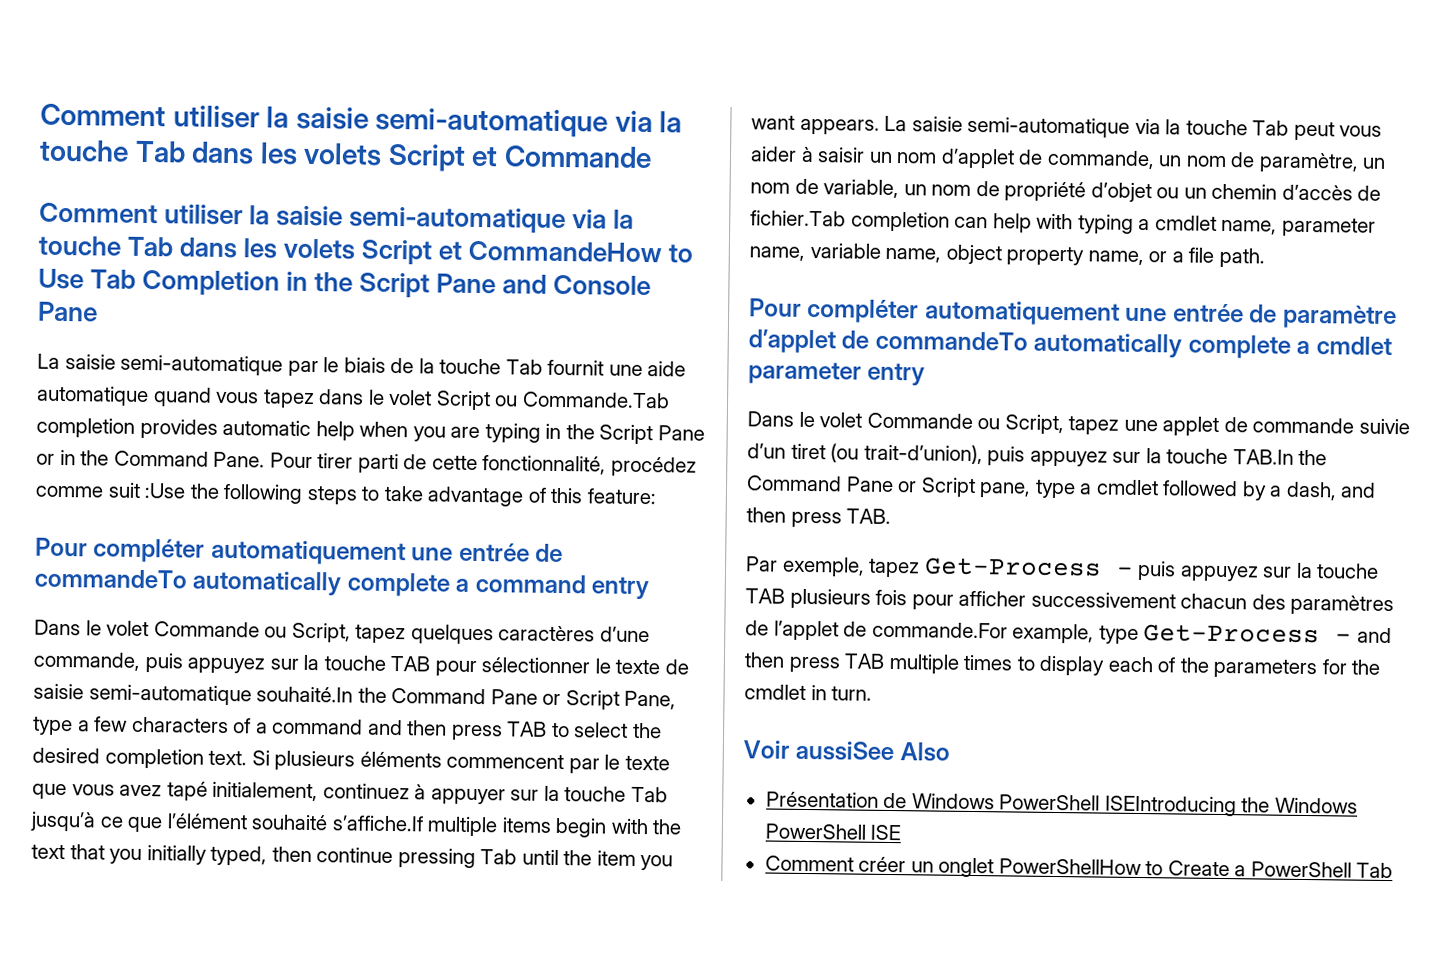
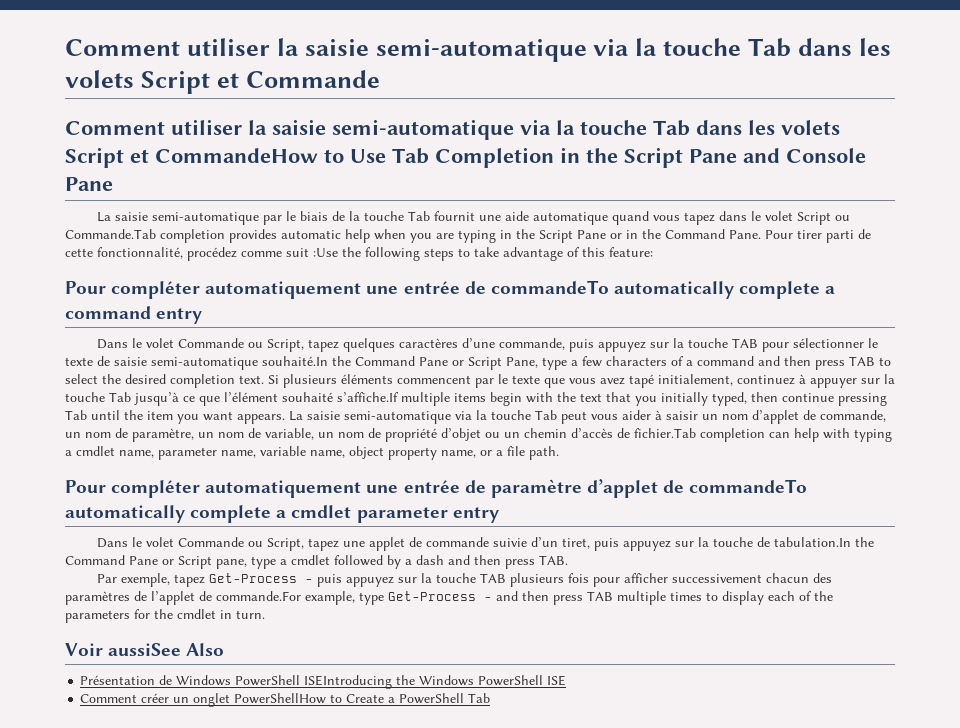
- Dans le volet Commande ou Script, tapez une applet de commande suivie d’un tiret (ou trait-d’union), puis appuyez sur la touche TAB.In the Command Pane or Script pane, type a cmdlet followed by a dash, and then press TAB.
+ Dans le volet Commande ou Script, tapez une applet de commande suivie d’un tiret, puis appuyez sur la touche de tabulation.In the Command Pane or Script pane, type a cmdlet followed by a dash and then press TAB.

